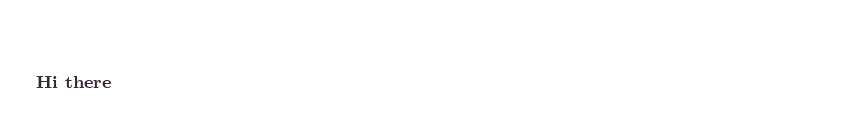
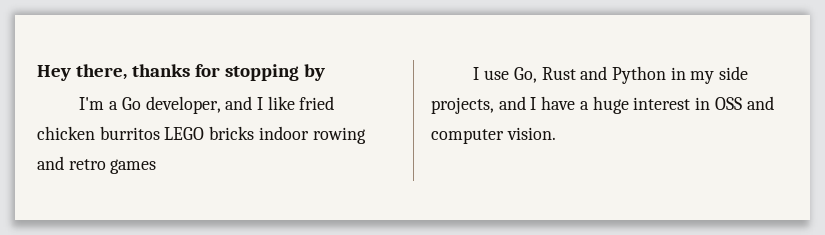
- Hi there
+ Hey there, thanks for stopping by
+ I'm a Go developer, and I like fried chicken burritos LEGO bricks indoor rowing and retro games
+ I use Go, Rust and Python in my side projects, and I have a huge interest in OSS and computer vision.

